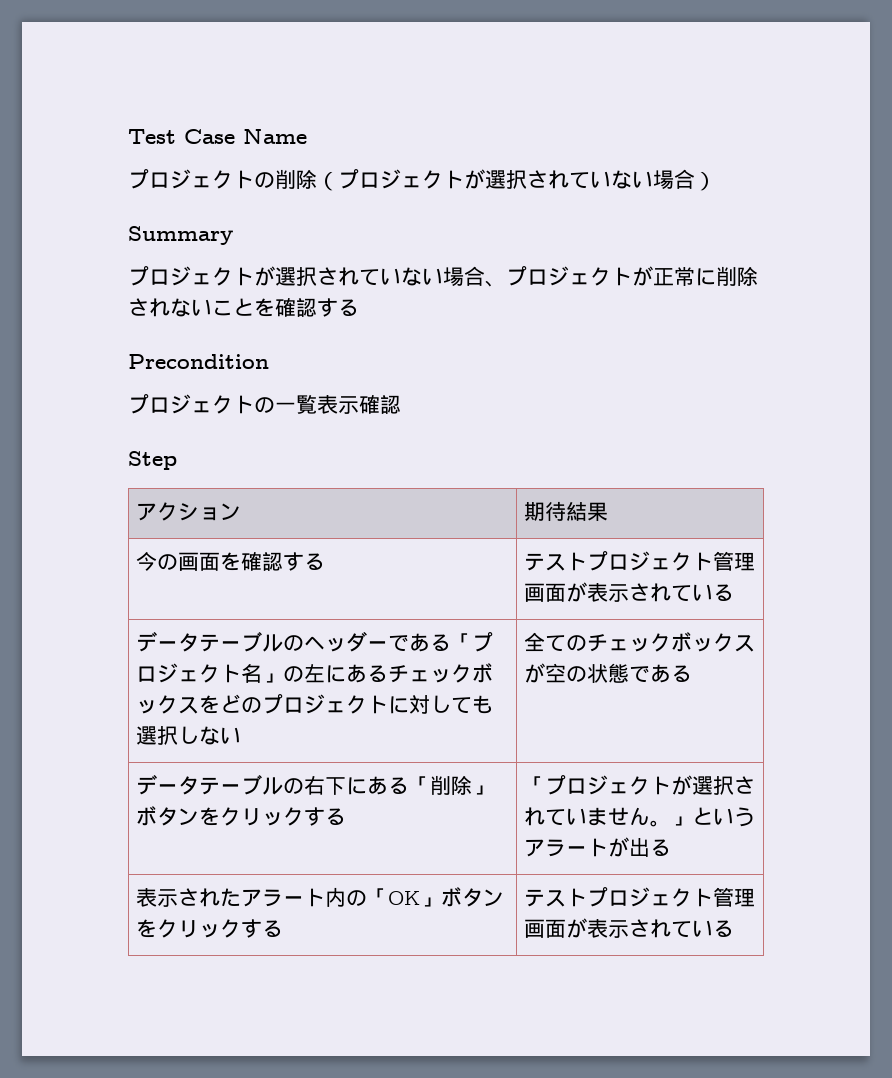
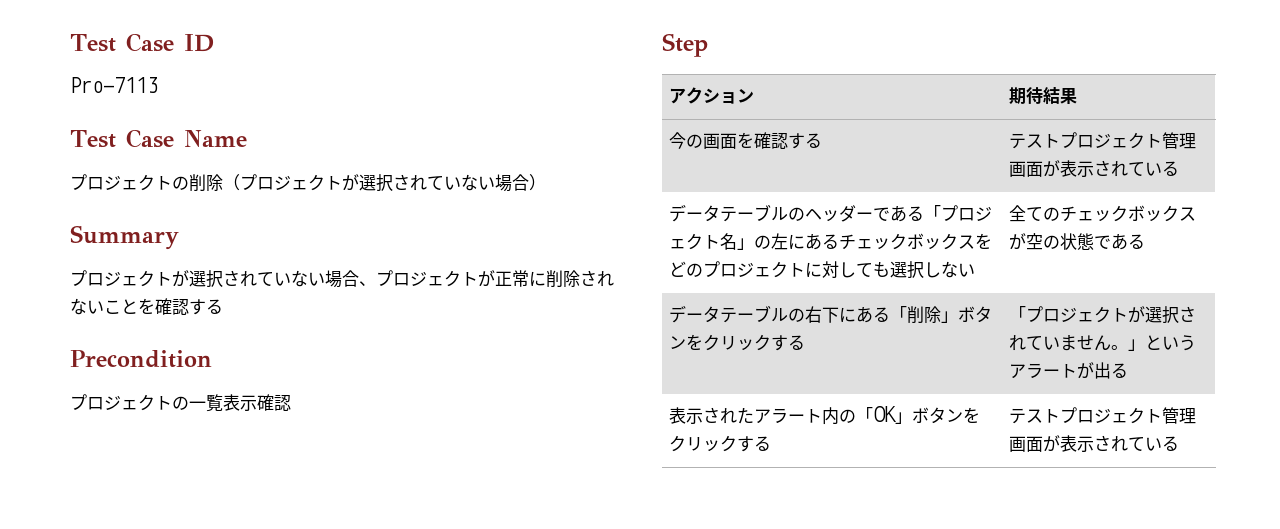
+ Test Case ID
+ Pro-7113

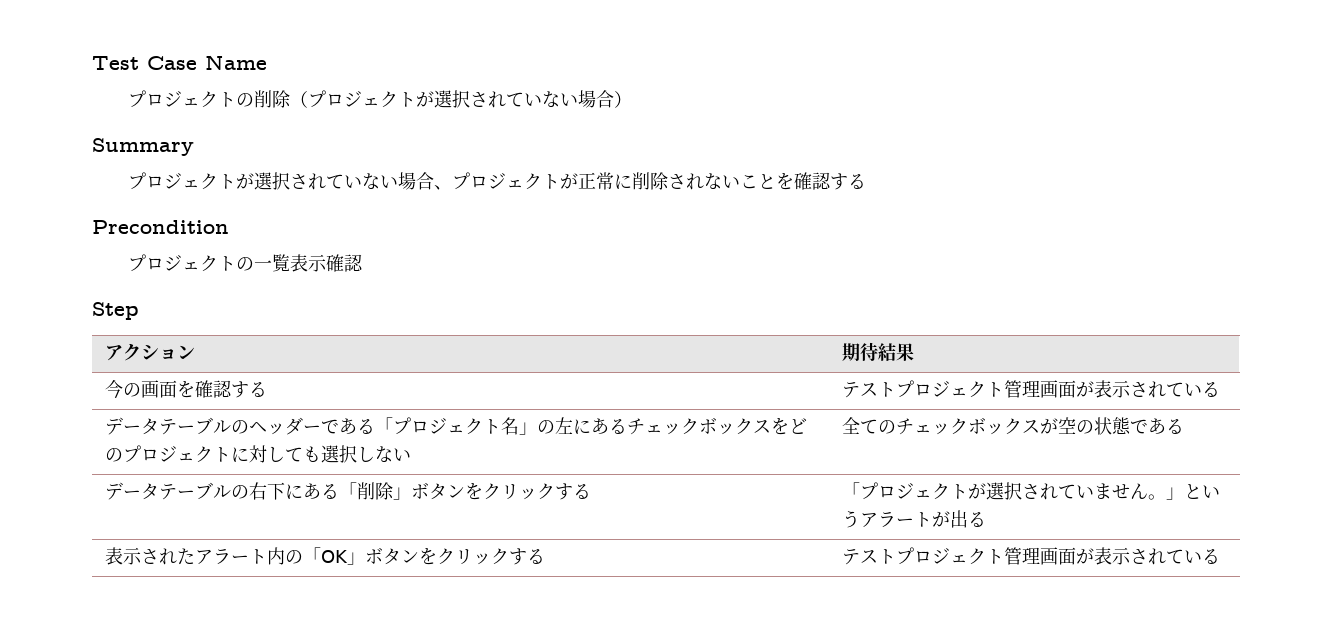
- Test Case ID
- Pro-7113

